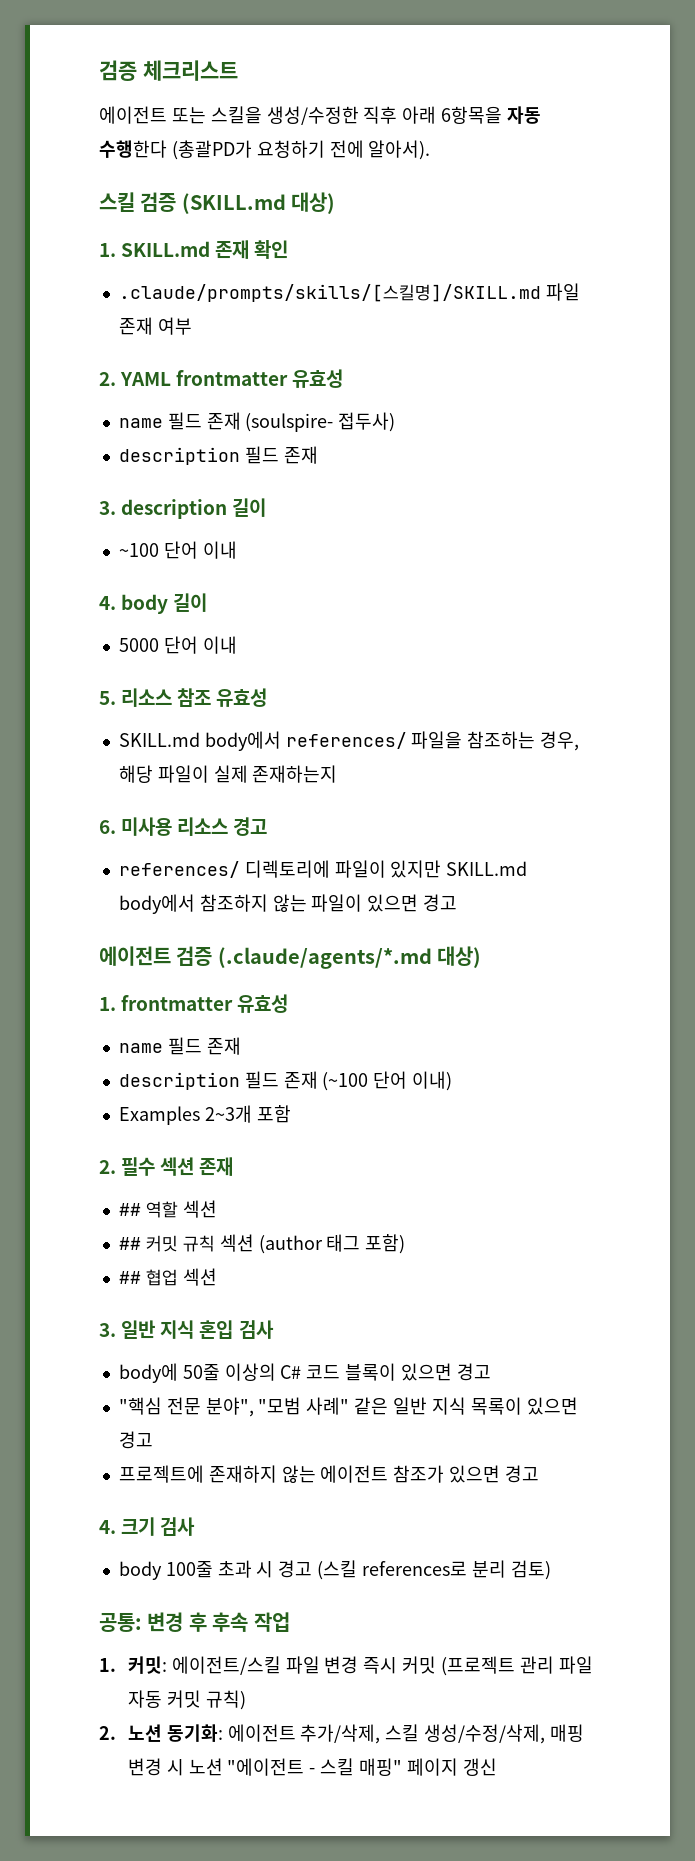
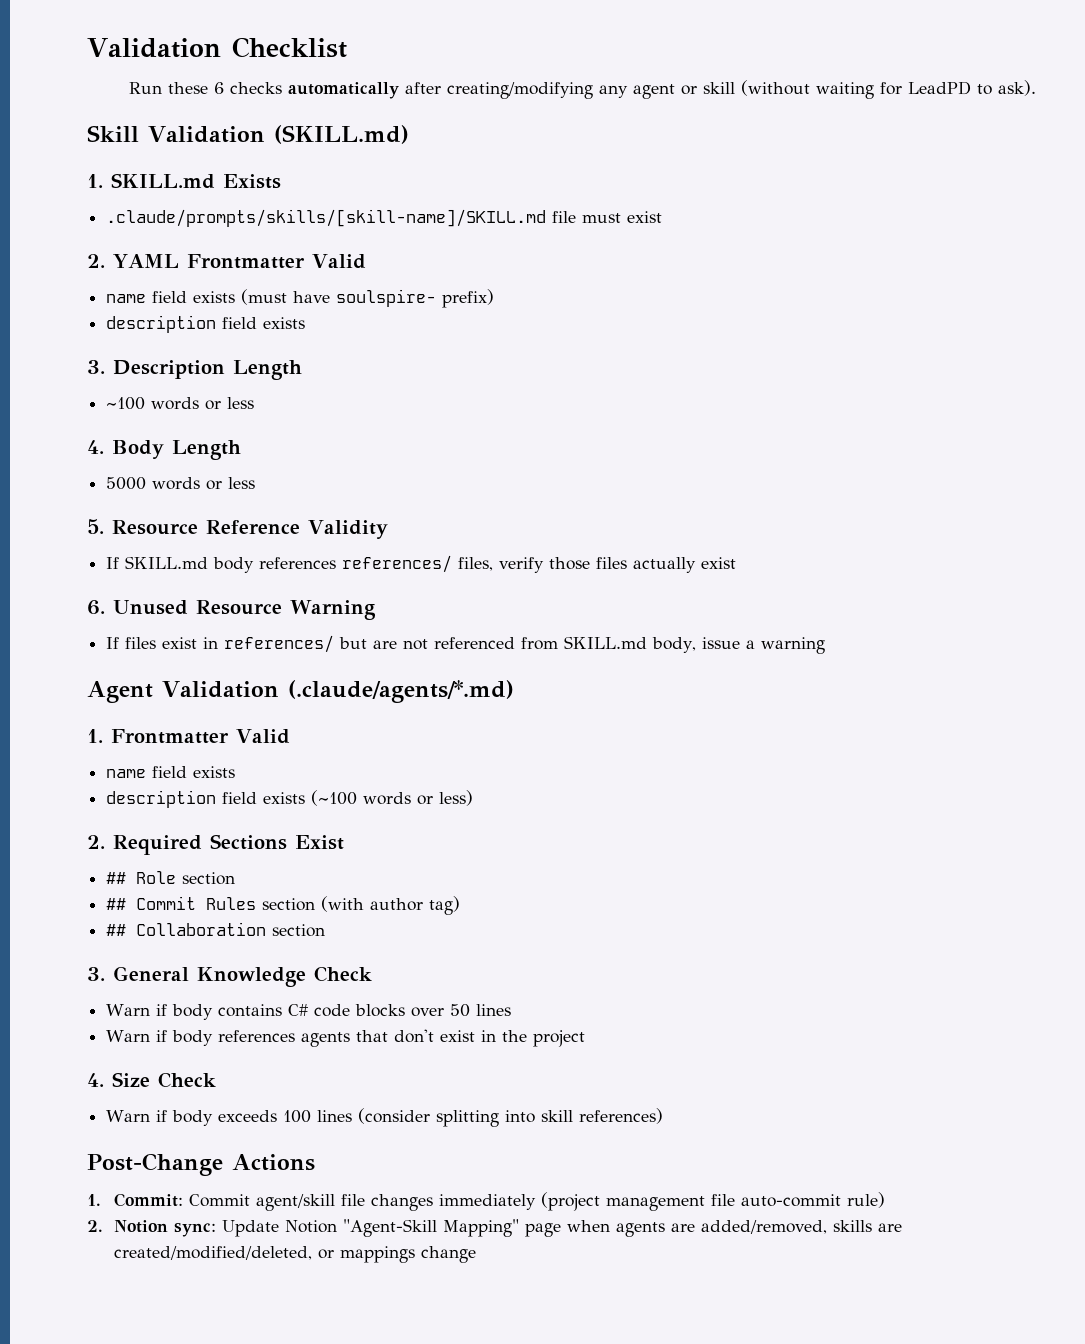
- 검증 체크리스트
- 에이전트 또는 스킬을 생성/수정한 직후 아래 6항목을 자동 수행한다 (총괄PD가 요청하기 전에 알아서).
- 스킬 검증 (SKILL.md 대상)
- 1. SKILL.md 존재 확인
- .claude/prompts/skills/[스킬명]/SKILL.md 파일 존재 여부
+ Validation Checklist
+ Run these 6 checks automatically after creating/modifying any agent or skill (without waiting for LeadPD to ask).
+ Skill Validation (SKILL.md)
+ 1. SKILL.md Exists
+ .claude/prompts/skills/[skill-name]/SKILL.md file must exist
- 2. YAML frontmatter 유효성
- name 필드 존재 (soulspire- 접두사)
- description 필드 존재
- 3. description 길이
+ 2. YAML Frontmatter Valid
+ name field exists (must have soulspire- prefix)
+ description field exists
+ 3. Description Length
- ~100 단어 이내
- 4. body 길이
+ ~100 words or less
+ 4. Body Length
- 5000 단어 이내
- 5. 리소스 참조 유효성
- SKILL.md body에서 references/ 파일을 참조하는 경우, 해당 파일이 실제 존재하는지
- 6. 미사용 리소스 경고
- references/ 디렉토리에 파일이 있지만 SKILL.md body에서 참조하지 않는 파일이 있으면 경고
- 에이전트 검증 (.claude/agents/*.md 대상)
- 1. frontmatter 유효성
- name 필드 존재
- description 필드 존재 (~100 단어 이내)
- Examples 2~3개 포함
- 2. 필수 섹션 존재
- ## 역할 섹션
- ## 커밋 규칙 섹션 (author 태그 포함)
- ## 협업 섹션
- 3. 일반 지식 혼입 검사
- body에 50줄 이상의 C# 코드 블록이 있으면 경고
- "핵심 전문 분야", "모범 사례" 같은 일반 지식 목록이 있으면 경고
- 프로젝트에 존재하지 않는 에이전트 참조가 있으면 경고
- 4. 크기 검사
- body 100줄 초과 시 경고 (스킬 references로 분리 검토)
- 공통: 변경 후 후속 작업
- 1. 커밋: 에이전트/스킬 파일 변경 즉시 커밋 (프로젝트 관리 파일 자동 커밋 규칙)
- 2. 노션 동기화: 에이전트 추가/삭제, 스킬 생성/수정/삭제, 매핑 변경 시 노션 "에이전트 - 스킬 매핑" 페이지 갱신
+ 5000 words or less
+ 5. Resource Reference Validity
+ If SKILL.md body references references/ files, verify those files actually exist
+ 6. Unused Resource Warning
+ If files exist in references/ but are not referenced from SKILL.md body, issue a warning
+ Agent Validation (.claude/agents/*.md)
+ 1. Frontmatter Valid
+ name field exists
+ description field exists (~100 words or less)
+ 2. Required Sections Exist
+ ## Role section
+ ## Commit Rules section (with author tag)
+ ## Collaboration section
+ 3. General Knowledge Check
+ Warn if body contains C# code blocks over 50 lines
+ Warn if body references agents that don't exist in the project
+ 4. Size Check
+ Warn if body exceeds 100 lines (consider splitting into skill references)
+ Post-Change Actions
+ 1. Commit: Commit agent/skill file changes immediately (project management file auto-commit rule)
+ 2. Notion sync: Update Notion "Agent-Skill Mapping" page when agents are added/removed, skills are created/modified/deleted, or mappings change

